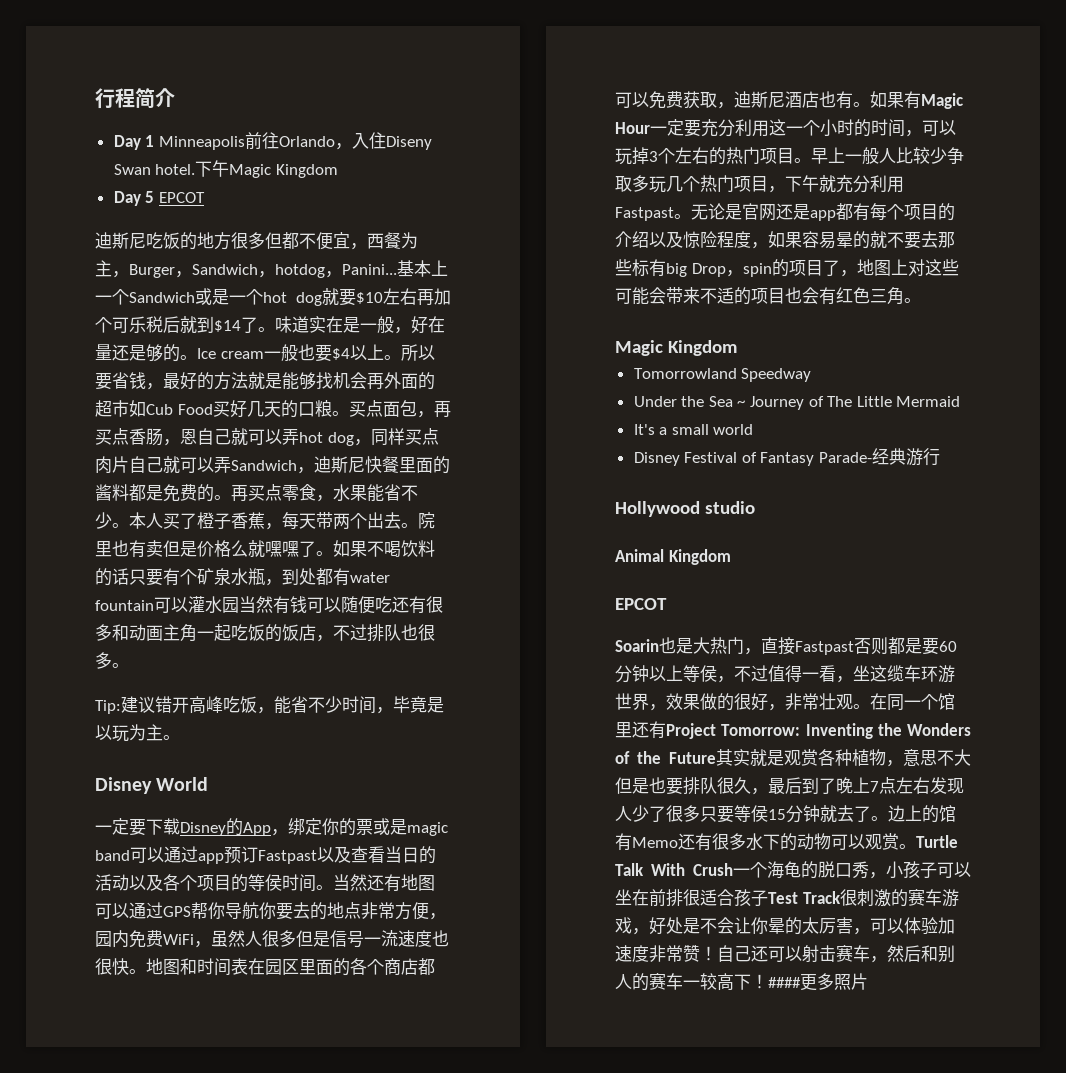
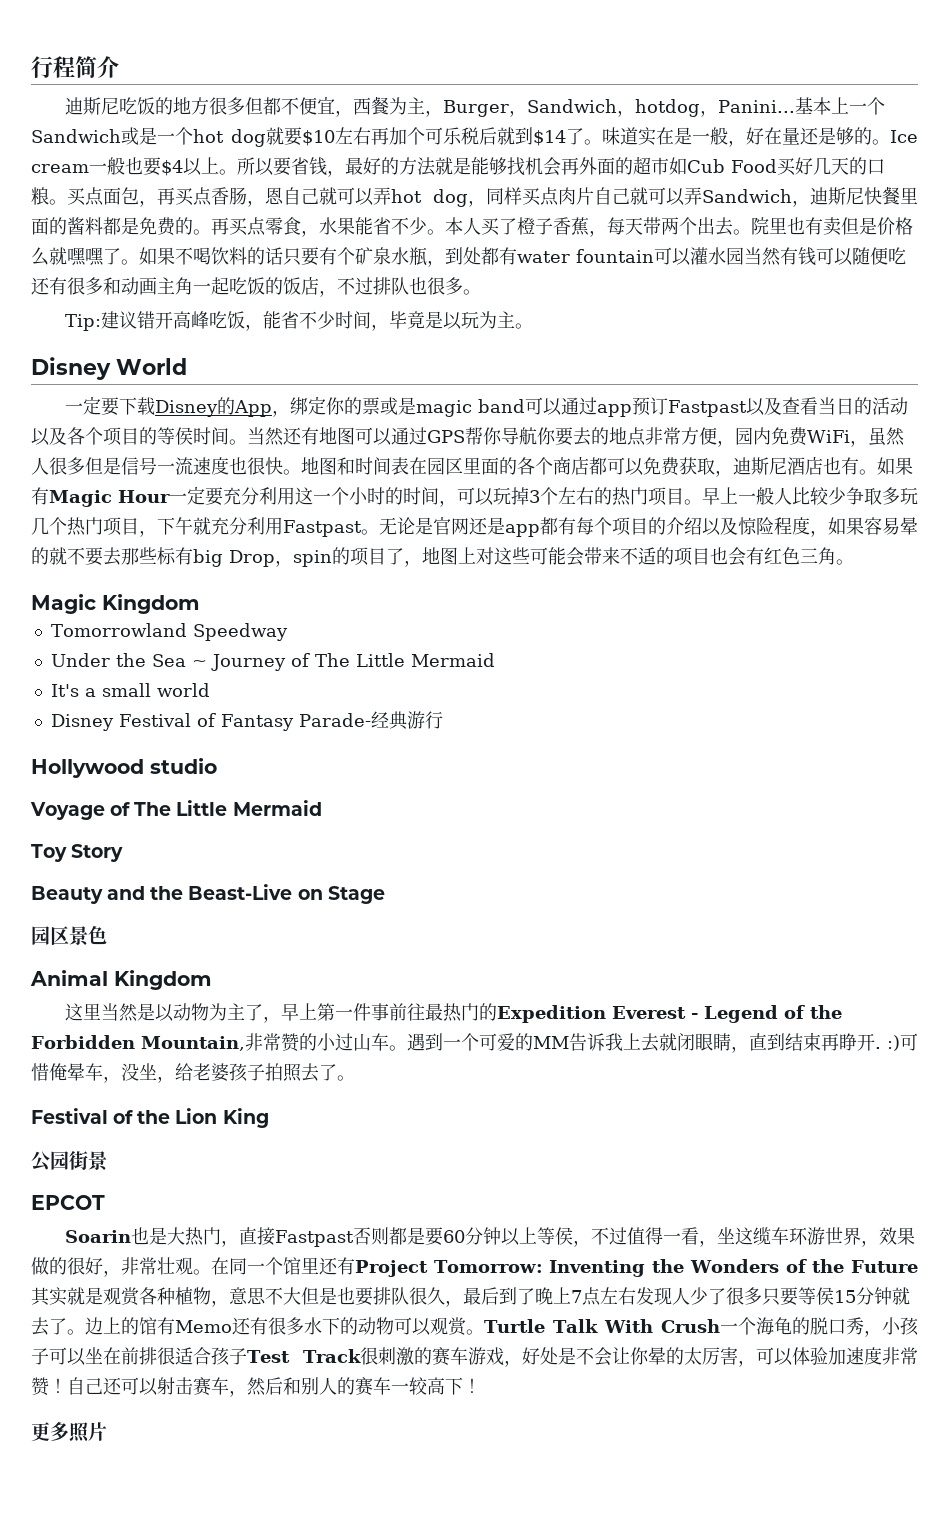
- Day 1 Minneapolis前往Orlando，入住Diseny Swan hotel.下午Magic Kingdom
- Day 5 EPCOT
+ Voyage of The Little Mermaid
+ Toy Story
+ Beauty and the Beast-Live on Stage
+ 园区景色
  Animal Kingdom
+ 这里当然是以动物为主了，早上第一件事前往最热门的Expedition Everest - Legend of the Forbidden Mountain,非常赞的小过山车。遇到一个可爱的MM告诉我上去就闭眼睛，直到结束再睁开. :)可惜俺晕车，没坐，给老婆孩子拍照去了。
+ Festival of the Lion King
+ 公园街景
- 自己还可以射击赛车，然后和别人的赛车一较高下！####更多照片
+ 自己还可以射击赛车，然后和别人的赛车一较高下！
+ 更多照片

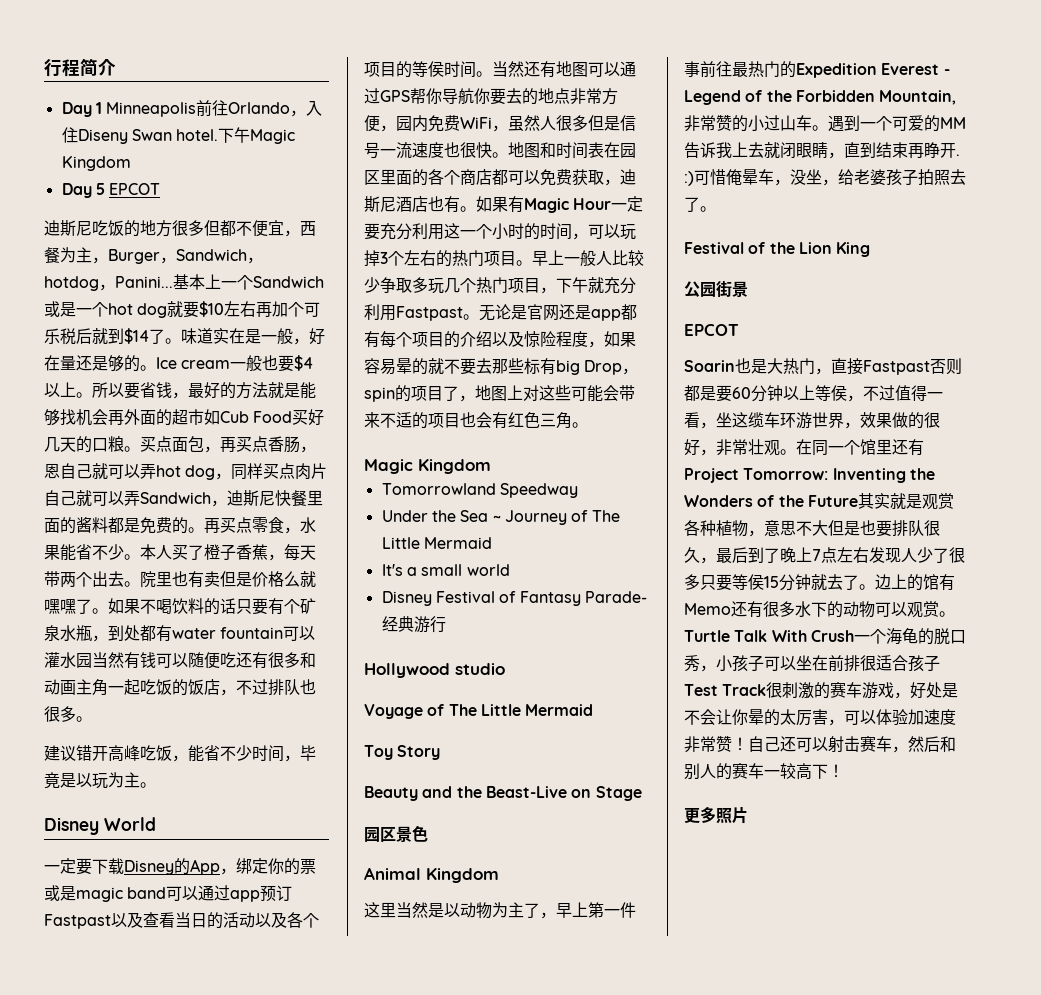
+ Day 1 Minneapolis前往Orlando，入住Diseny Swan hotel.下午Magic Kingdom
+ Day 5 EPCOT
- Tip:建议错开高峰吃饭，能省不少时间，毕竟是以玩为主。
+ 建议错开高峰吃饭，能省不少时间，毕竟是以玩为主。

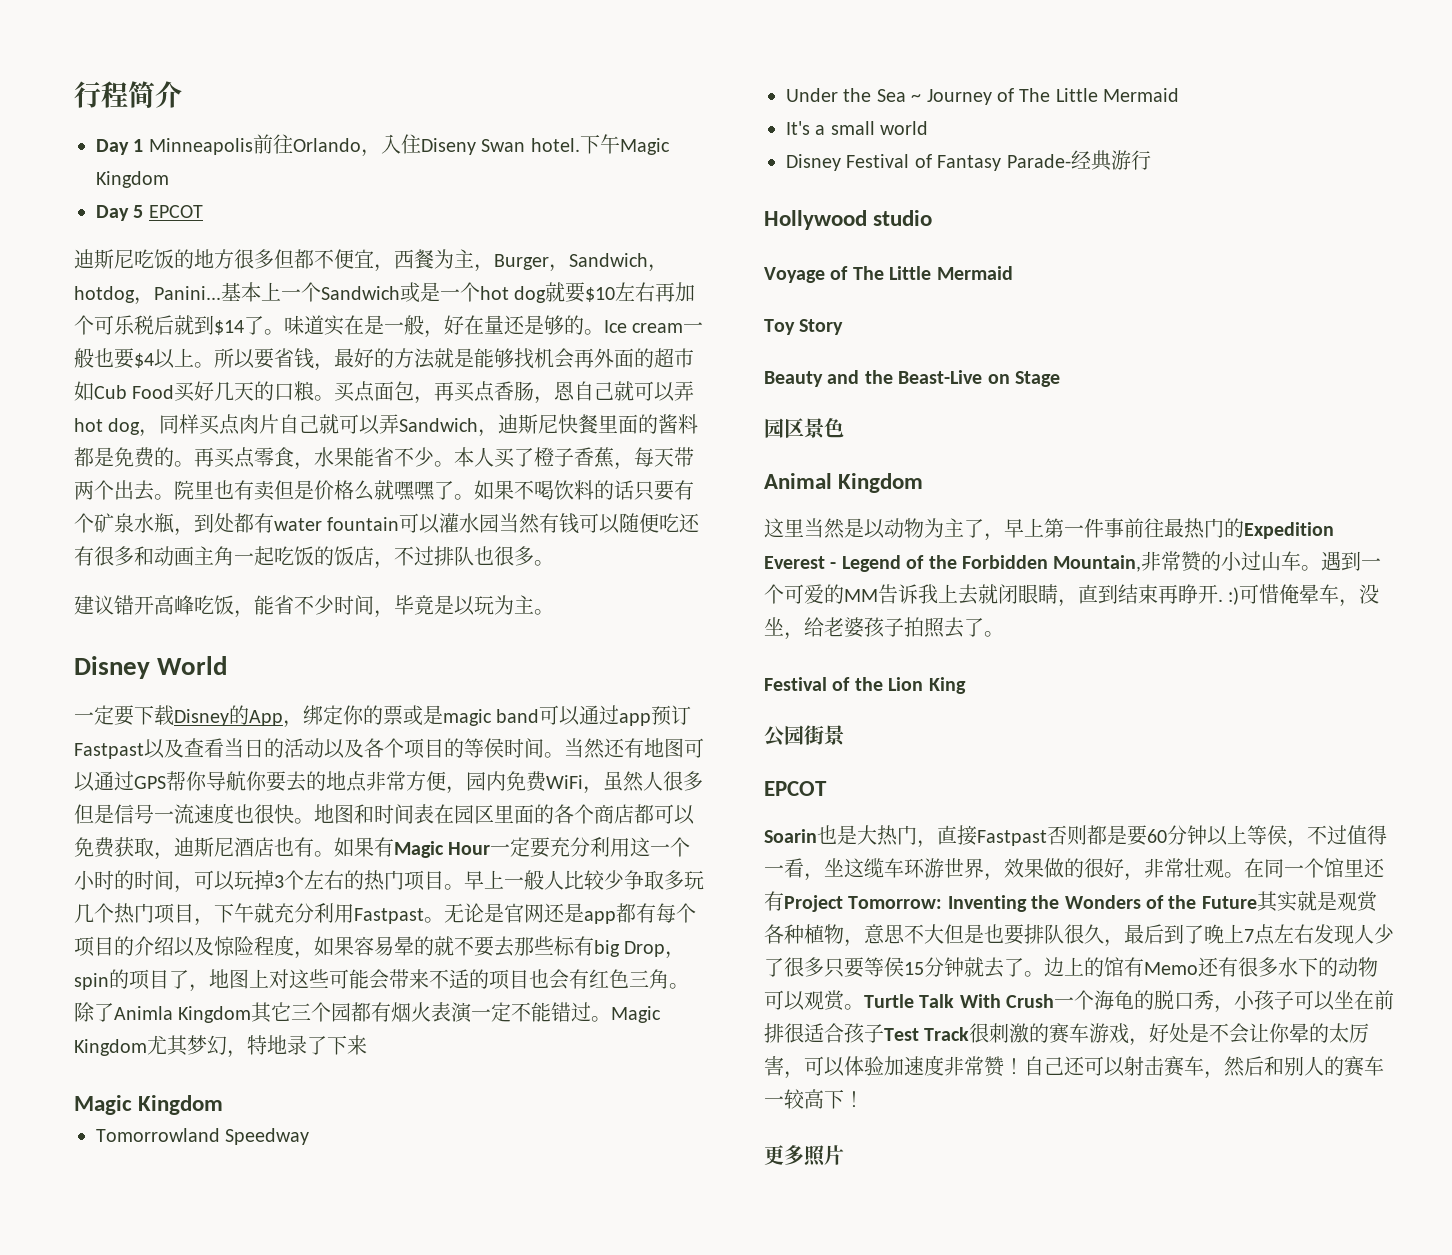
+ 除了Animla Kingdom其它三个园都有烟火表演一定不能错过。Magic Kingdom尤其梦幻，特地录了下来

